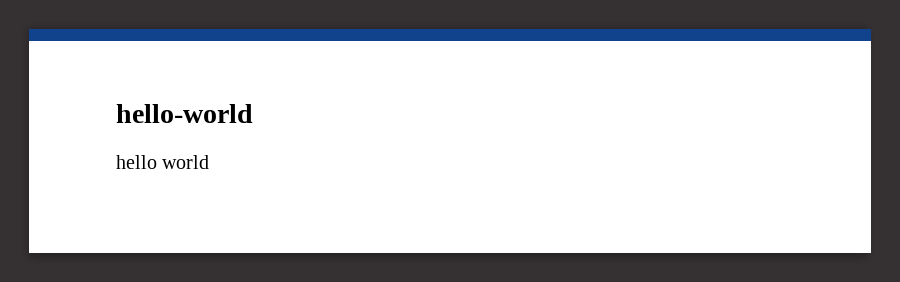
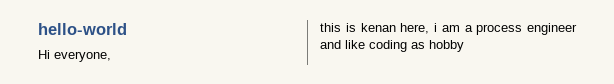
- hello world
+ Hi everyone,
+ this is kenan here, i am a process engineer and like coding as hobby

